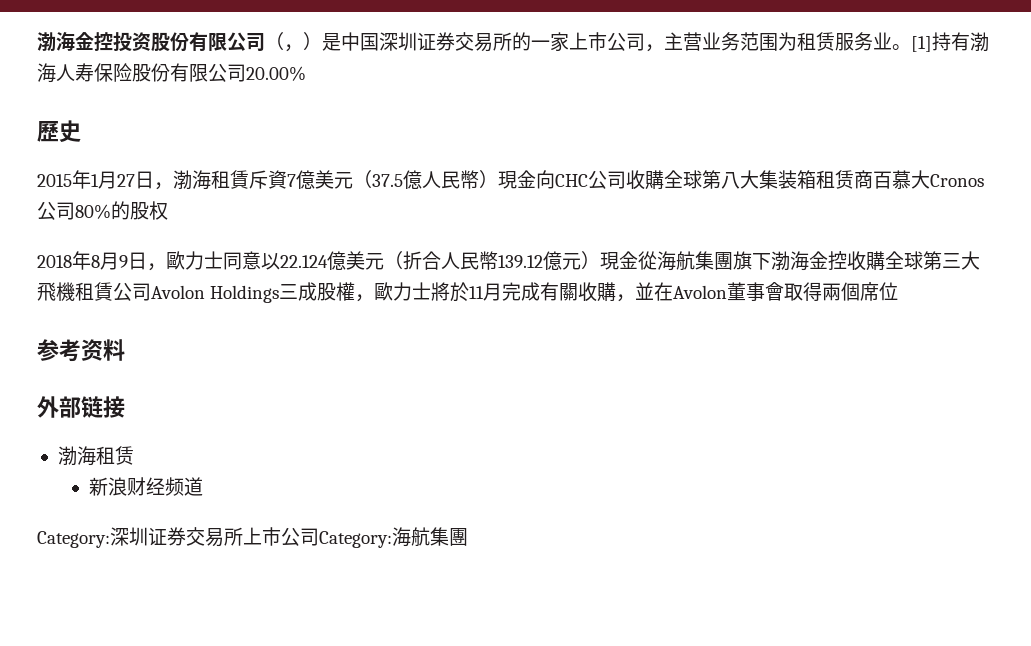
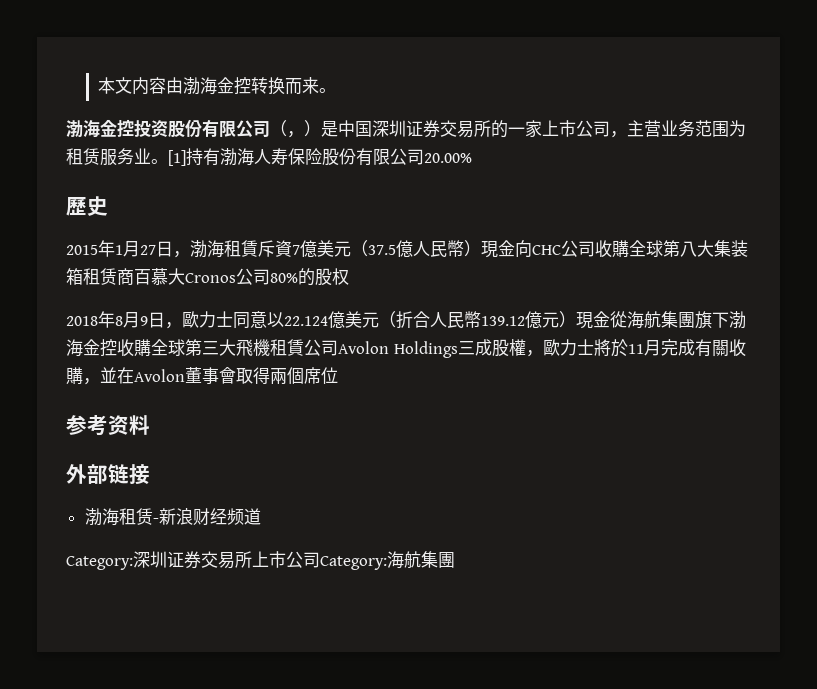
+ 本文内容由渤海金控转换而来。
- 渤海租赁
- 新浪财经频道
+ 渤海租赁-新浪财经频道

